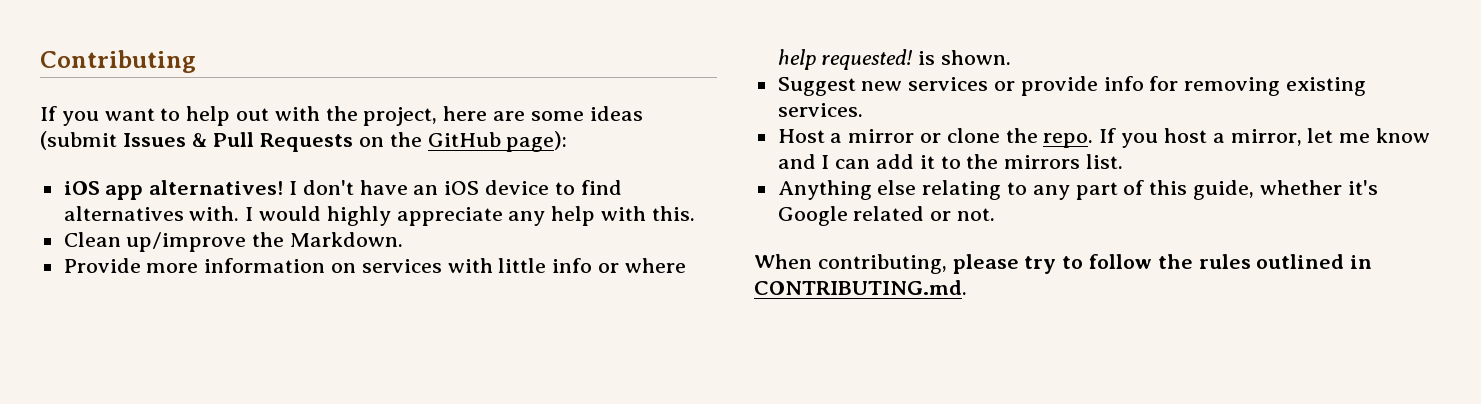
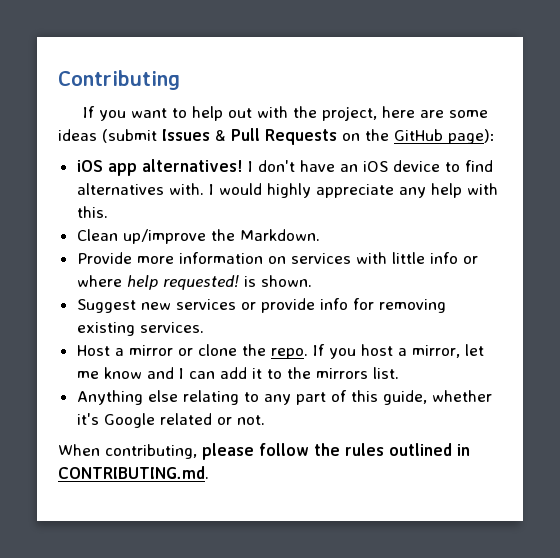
- When contributing, please try to follow the rules outlined in CONTRIBUTING.md.
+ When contributing, please follow the rules outlined in CONTRIBUTING.md.

